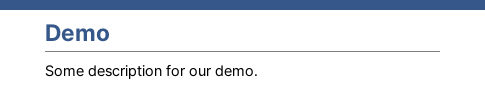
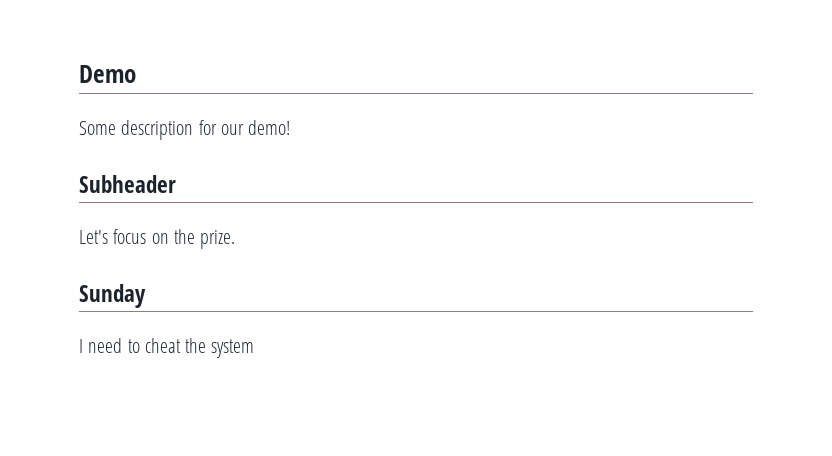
- Some description for our demo.
+ Some description for our demo!
+ Subheader
+ Let's focus on the prize.
+ Sunday
+ I need to cheat the system

